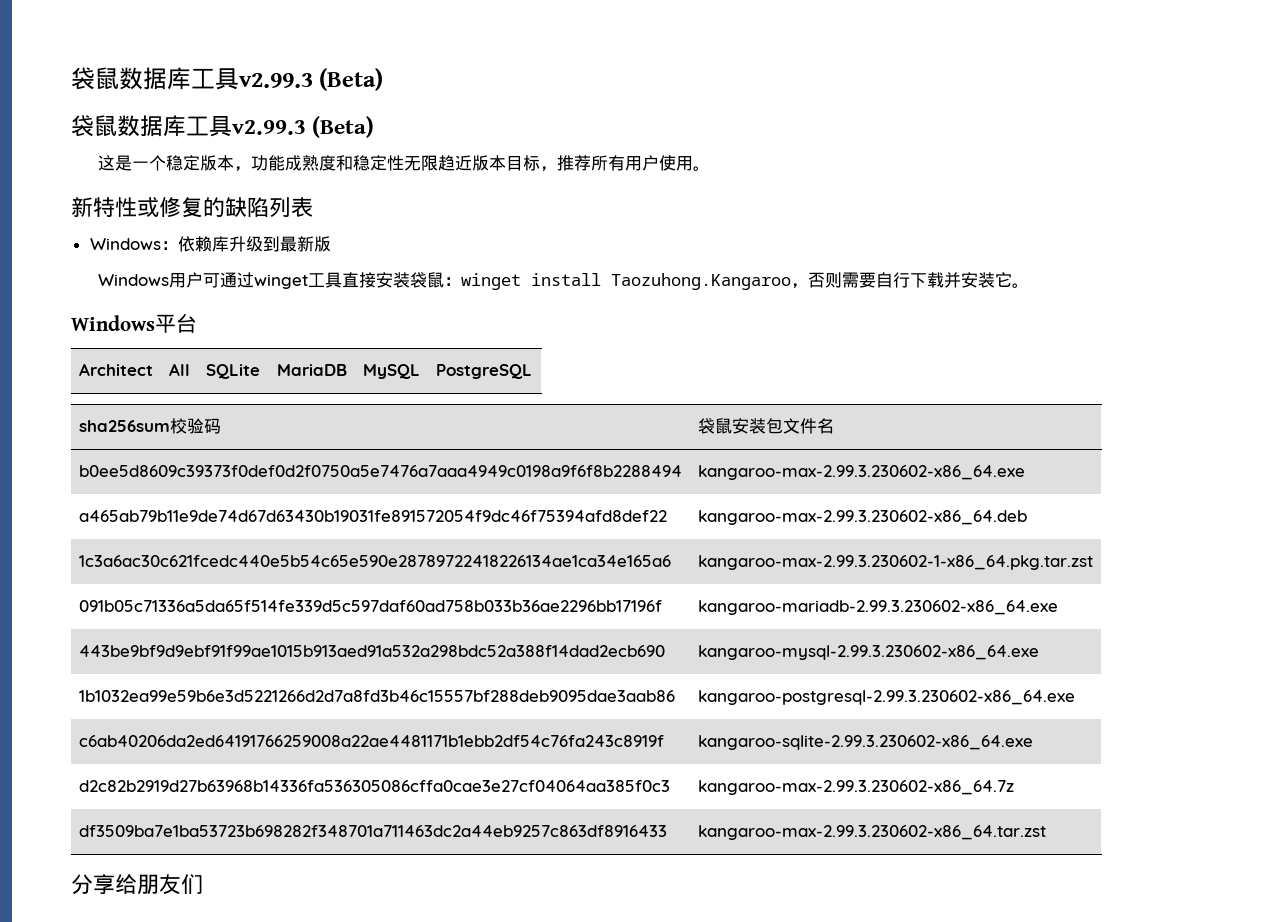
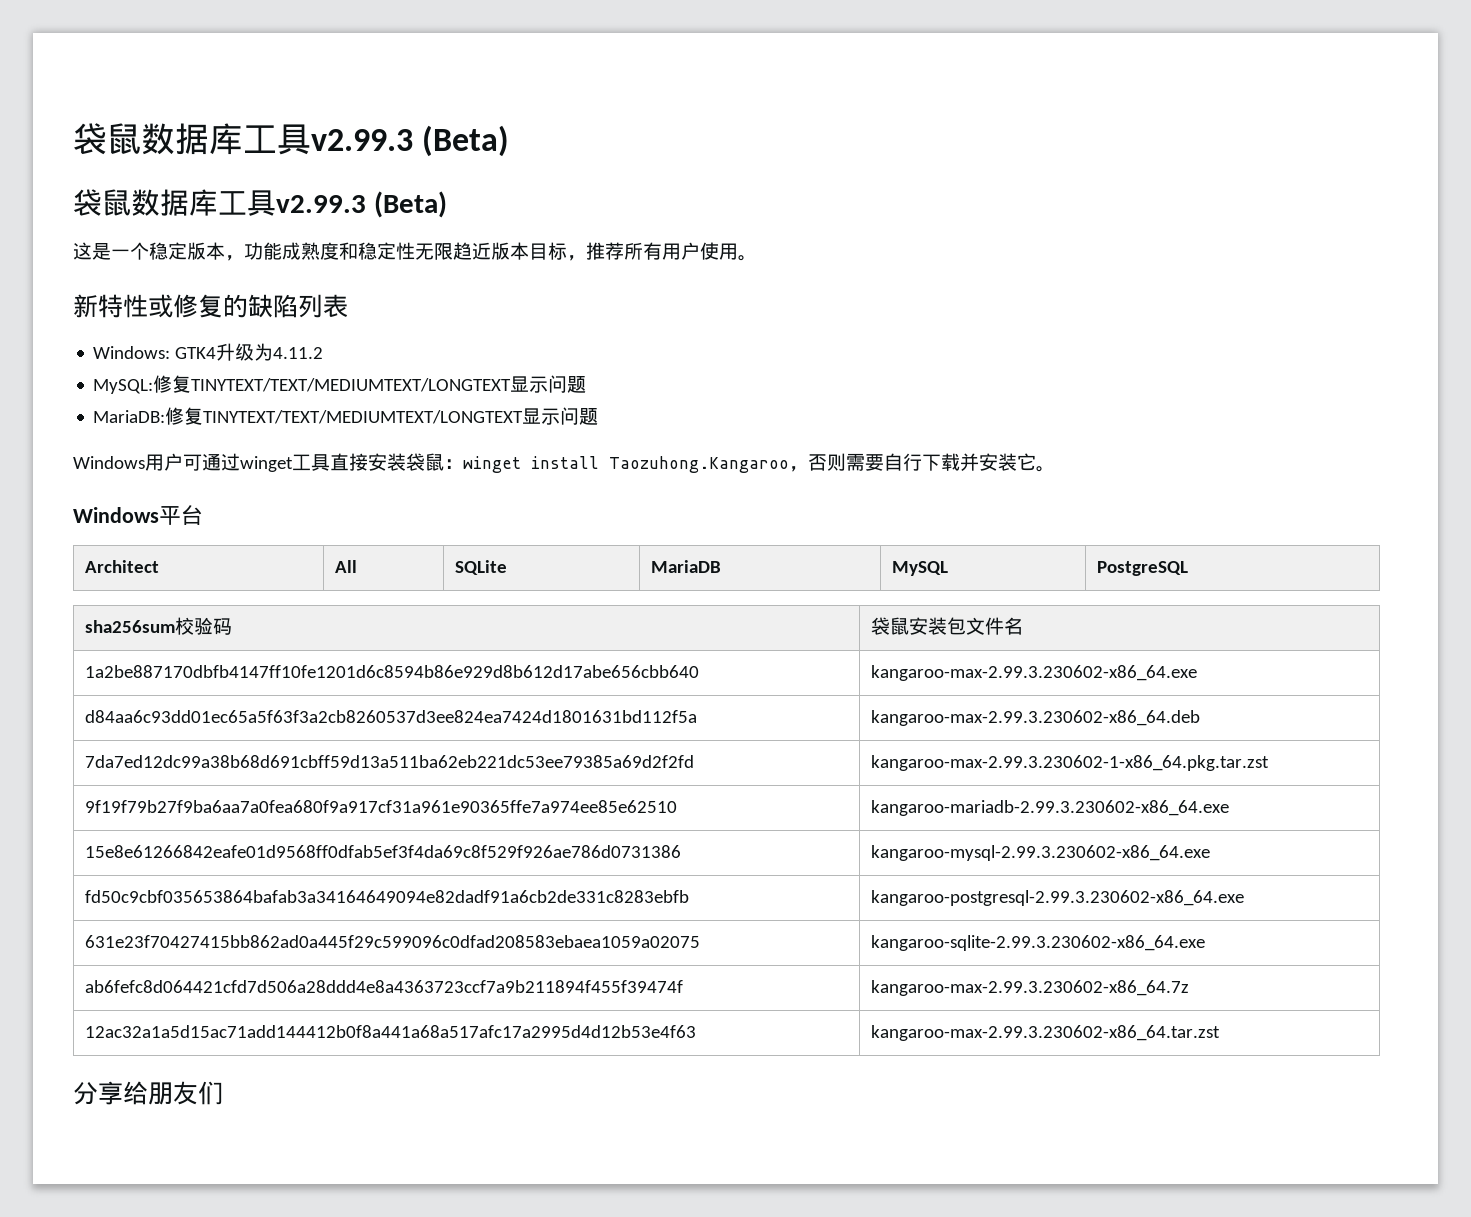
- Windows：依赖库升级到最新版
+ Windows: GTK4升级为4.11.2
+ MySQL:修复TINYTEXT/TEXT/MEDIUMTEXT/LONGTEXT显示问题
+ MariaDB:修复TINYTEXT/TEXT/MEDIUMTEXT/LONGTEXT显示问题
- b0ee5d8609c39373f0def0d2f0750a5e7476a7aaa4949c0198a9f6f8b2288494 | kangaroo-max-2.99.3.230602-x86_64.exe
+ 1a2be887170dbfb4147ff10fe1201d6c8594b86e929d8b612d17abe656cbb640 | kangaroo-max-2.99.3.230602-x86_64.exe
- a465ab79b11e9de74d67d63430b19031fe891572054f9dc46f75394afd8def22 | kangaroo-max-2.99.3.230602-x86_64.deb
+ d84aa6c93dd01ec65a5f63f3a2cb8260537d3ee824ea7424d1801631bd112f5a | kangaroo-max-2.99.3.230602-x86_64.deb
- 1c3a6ac30c621fcedc440e5b54c65e590e28789722418226134ae1ca34e165a6 | kangaroo-max-2.99.3.230602-1-x86_64.pkg.tar.zst
+ 7da7ed12dc99a38b68d691cbff59d13a511ba62eb221dc53ee79385a69d2f2fd | kangaroo-max-2.99.3.230602-1-x86_64.pkg.tar.zst
- 091b05c71336a5da65f514fe339d5c597daf60ad758b033b36ae2296bb17196f | kangaroo-mariadb-2.99.3.230602-x86_64.exe
+ 9f19f79b27f9ba6aa7a0fea680f9a917cf31a961e90365ffe7a974ee85e62510 | kangaroo-mariadb-2.99.3.230602-x86_64.exe
- 443be9bf9d9ebf91f99ae1015b913aed91a532a298bdc52a388f14dad2ecb690 | kangaroo-mysql-2.99.3.230602-x86_64.exe
+ 15e8e61266842eafe01d9568ff0dfab5ef3f4da69c8f529f926ae786d0731386 | kangaroo-mysql-2.99.3.230602-x86_64.exe
- 1b1032ea99e59b6e3d5221266d2d7a8fd3b46c15557bf288deb9095dae3aab86 | kangaroo-postgresql-2.99.3.230602-x86_64.exe
+ fd50c9cbf035653864bafab3a34164649094e82dadf91a6cb2de331c8283ebfb | kangaroo-postgresql-2.99.3.230602-x86_64.exe
- c6ab40206da2ed64191766259008a22ae4481171b1ebb2df54c76fa243c8919f | kangaroo-sqlite-2.99.3.230602-x86_64.exe
+ 631e23f70427415bb862ad0a445f29c599096c0dfad208583ebaea1059a02075 | kangaroo-sqlite-2.99.3.230602-x86_64.exe
- d2c82b2919d27b63968b14336fa536305086cffa0cae3e27cf04064aa385f0c3 | kangaroo-max-2.99.3.230602-x86_64.7z
+ ab6fefc8d064421cfd7d506a28ddd4e8a4363723ccf7a9b211894f455f39474f | kangaroo-max-2.99.3.230602-x86_64.7z
- df3509ba7e1ba53723b698282f348701a711463dc2a44eb9257c863df8916433 | kangaroo-max-2.99.3.230602-x86_64.tar.zst
+ 12ac32a1a5d15ac71add144412b0f8a441a68a517afc17a2995d4d12b53e4f63 | kangaroo-max-2.99.3.230602-x86_64.tar.zst

